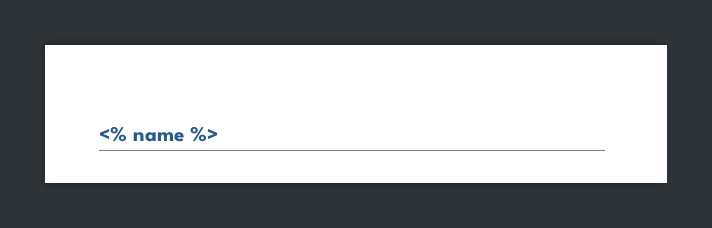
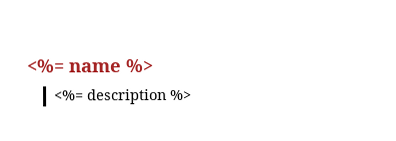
- <% name %>
+ <%= name %>
+ <%= description %>

